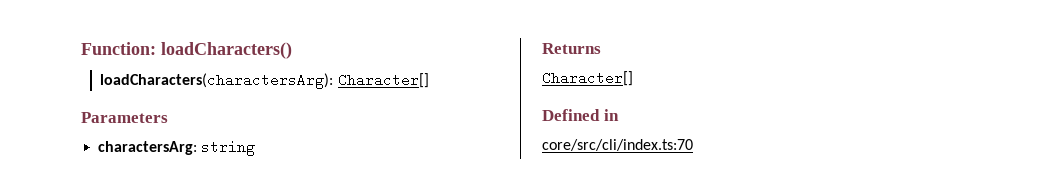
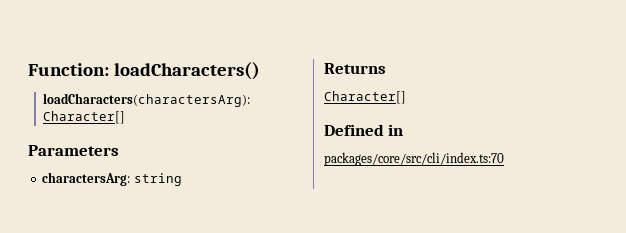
- core/src/cli/index.ts:70
+ packages/core/src/cli/index.ts:70

